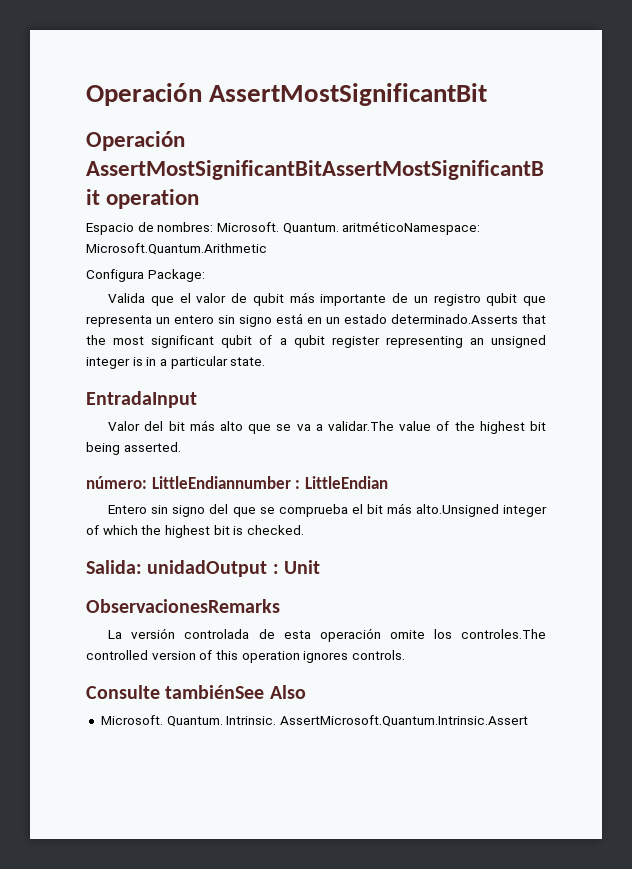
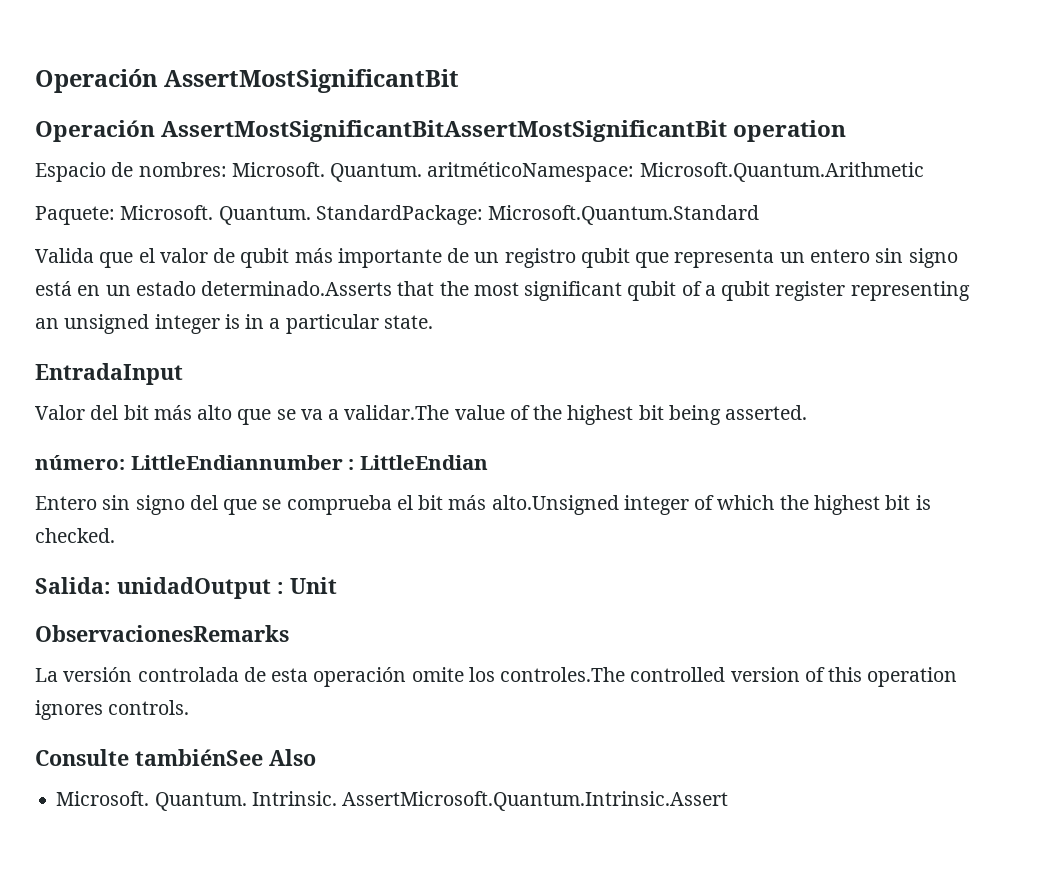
- Configura Package:
+ Paquete: Microsoft. Quantum. StandardPackage: Microsoft.Quantum.Standard

